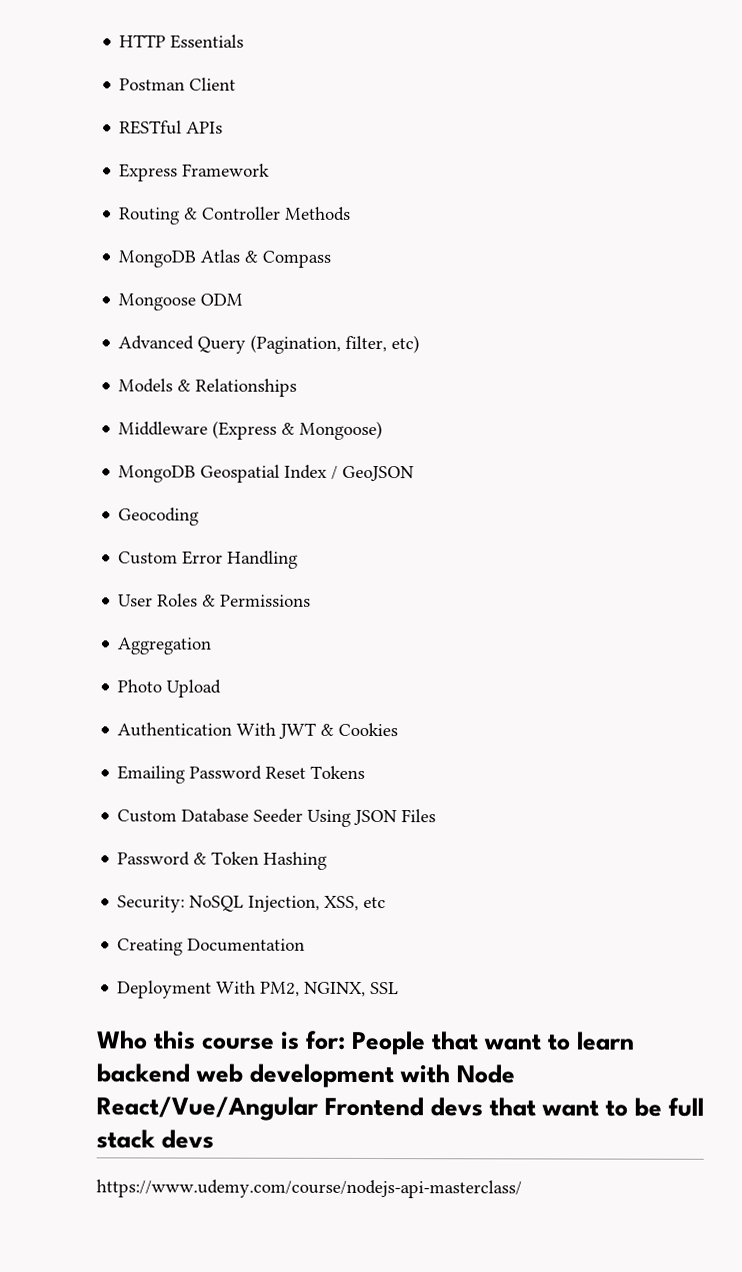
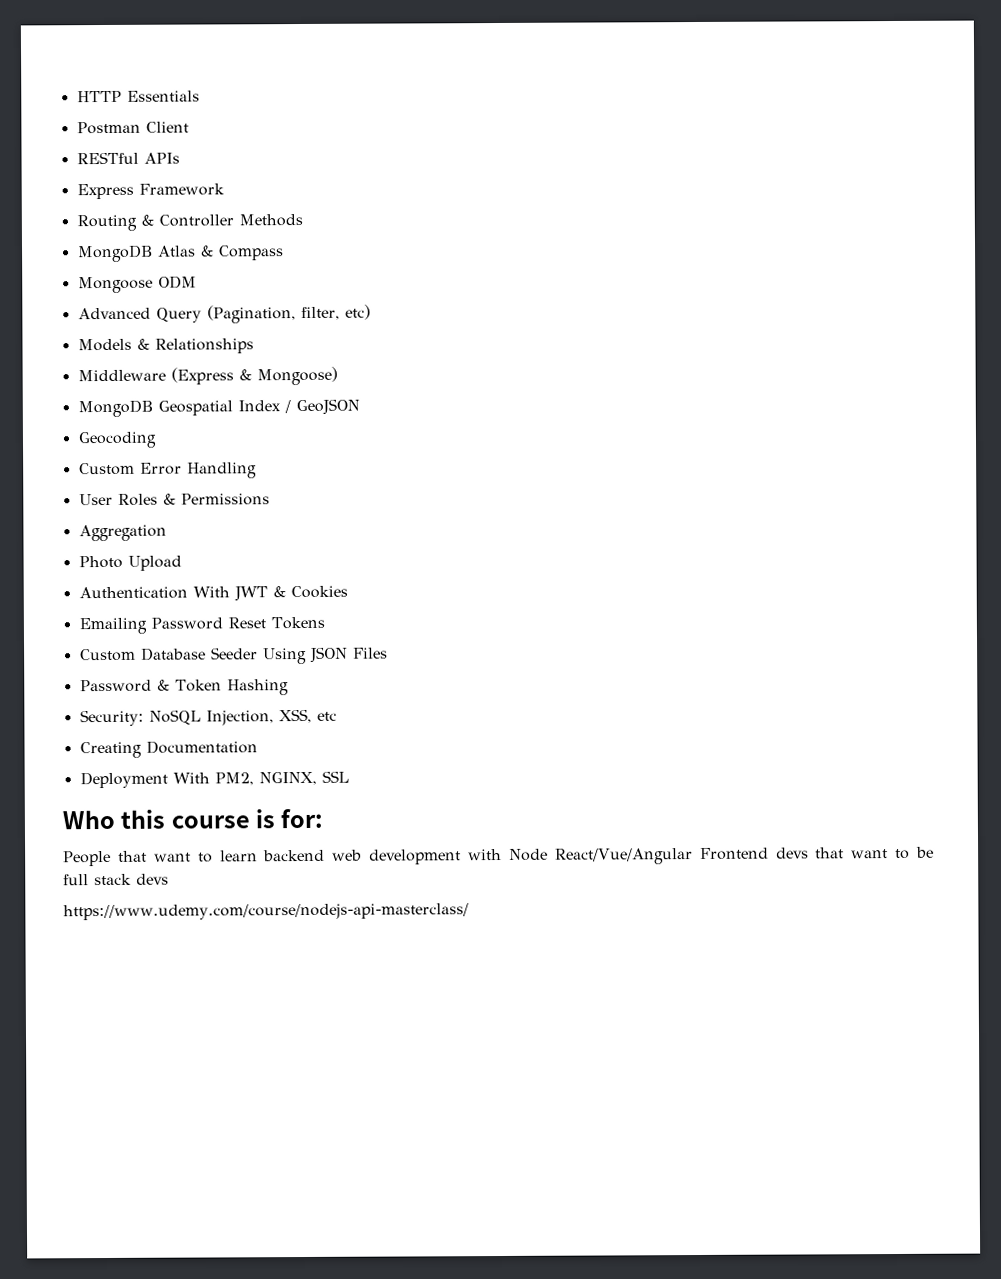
- Who this course is for: People that want to learn backend web development with Node React/Vue/Angular Frontend devs that want to be full stack devs
+ Who this course is for:
+ People that want to learn backend web development with Node React/Vue/Angular Frontend devs that want to be full stack devs

